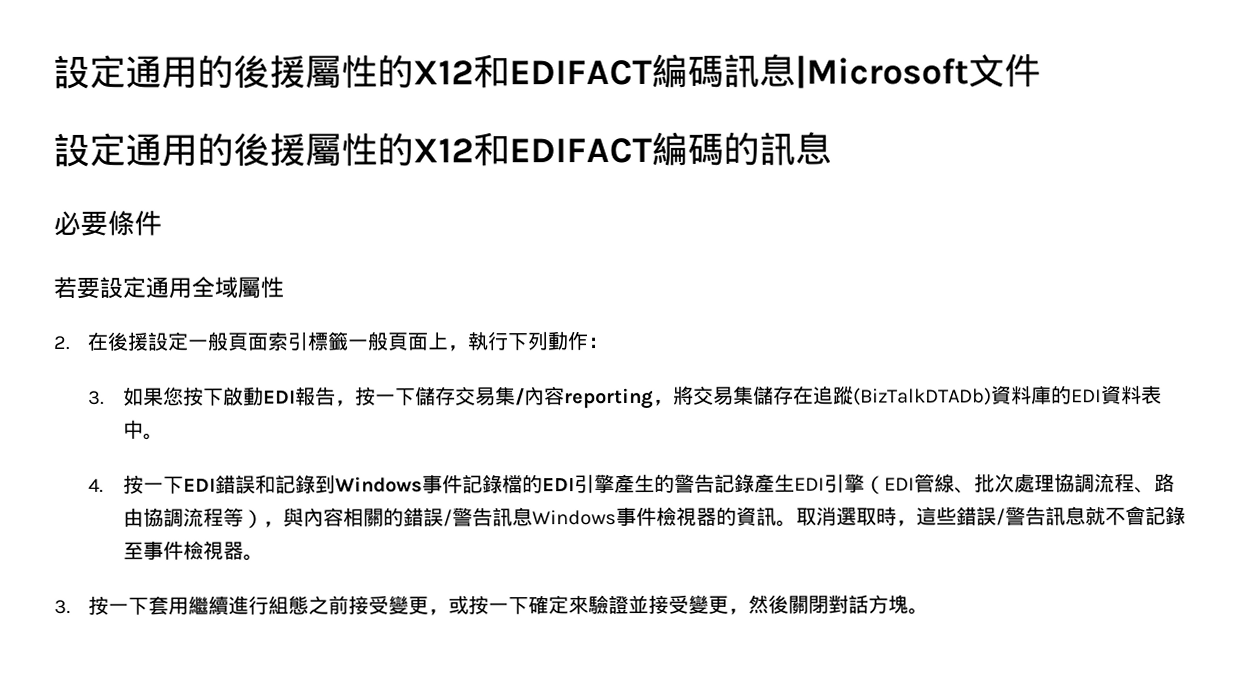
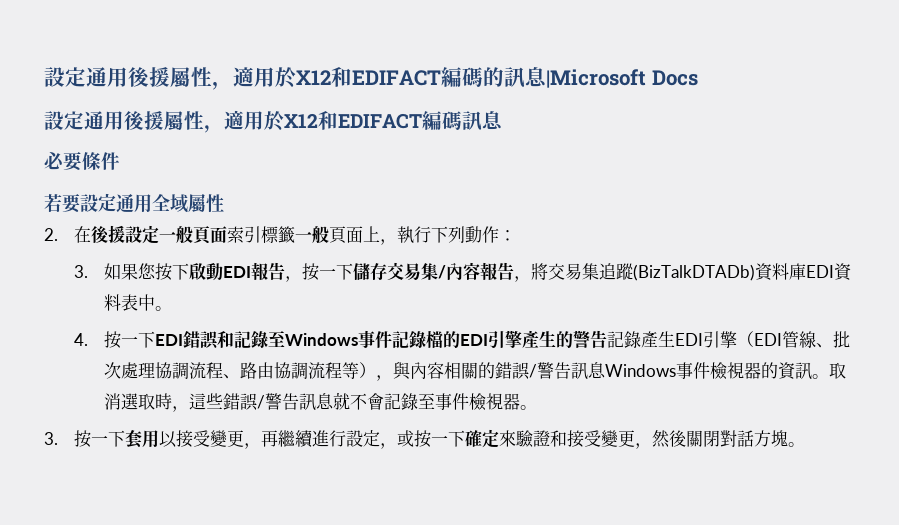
- 設定通用的後援屬性的X12和EDIFACT編碼訊息|Microsoft文件
- 設定通用的後援屬性的X12和EDIFACT編碼的訊息
+ 設定通用後援屬性，適用於X12和EDIFACT編碼的訊息|Microsoft Docs
+ 設定通用後援屬性，適用於X12和EDIFACT編碼訊息
- 3.如果您按下啟動EDI報告，按一下儲存交易集/內容reporting，將交易集儲存在追蹤(BizTalkDTADb)資料庫的EDI資料表中。
+ 3.如果您按下啟動EDI報告，按一下儲存交易集/內容報告，將交易集追蹤(BizTalkDTADb)資料庫EDI資料表中。
- 4.按一下EDI錯誤和記錄到Windows事件記錄檔的EDI引擎產生的警告記錄產生EDI引擎（EDI管線、批次處理協調流程、路由協調流程等），與內容相關的錯誤/警告訊息Windows事件檢視器的資訊。
+ 4.按一下EDI錯誤和記錄至Windows事件記錄檔的EDI引擎產生的警告記錄產生EDI引擎（EDI管線、批次處理協調流程、路由協調流程等），與內容相關的錯誤/警告訊息Windows事件檢視器的資訊。
- 3.按一下套用繼續進行組態之前接受變更，或按一下確定來驗證並接受變更，然後關閉對話方塊。
+ 3.按一下套用以接受變更，再繼續進行設定，或按一下確定來驗證和接受變更，然後關閉對話方塊。

